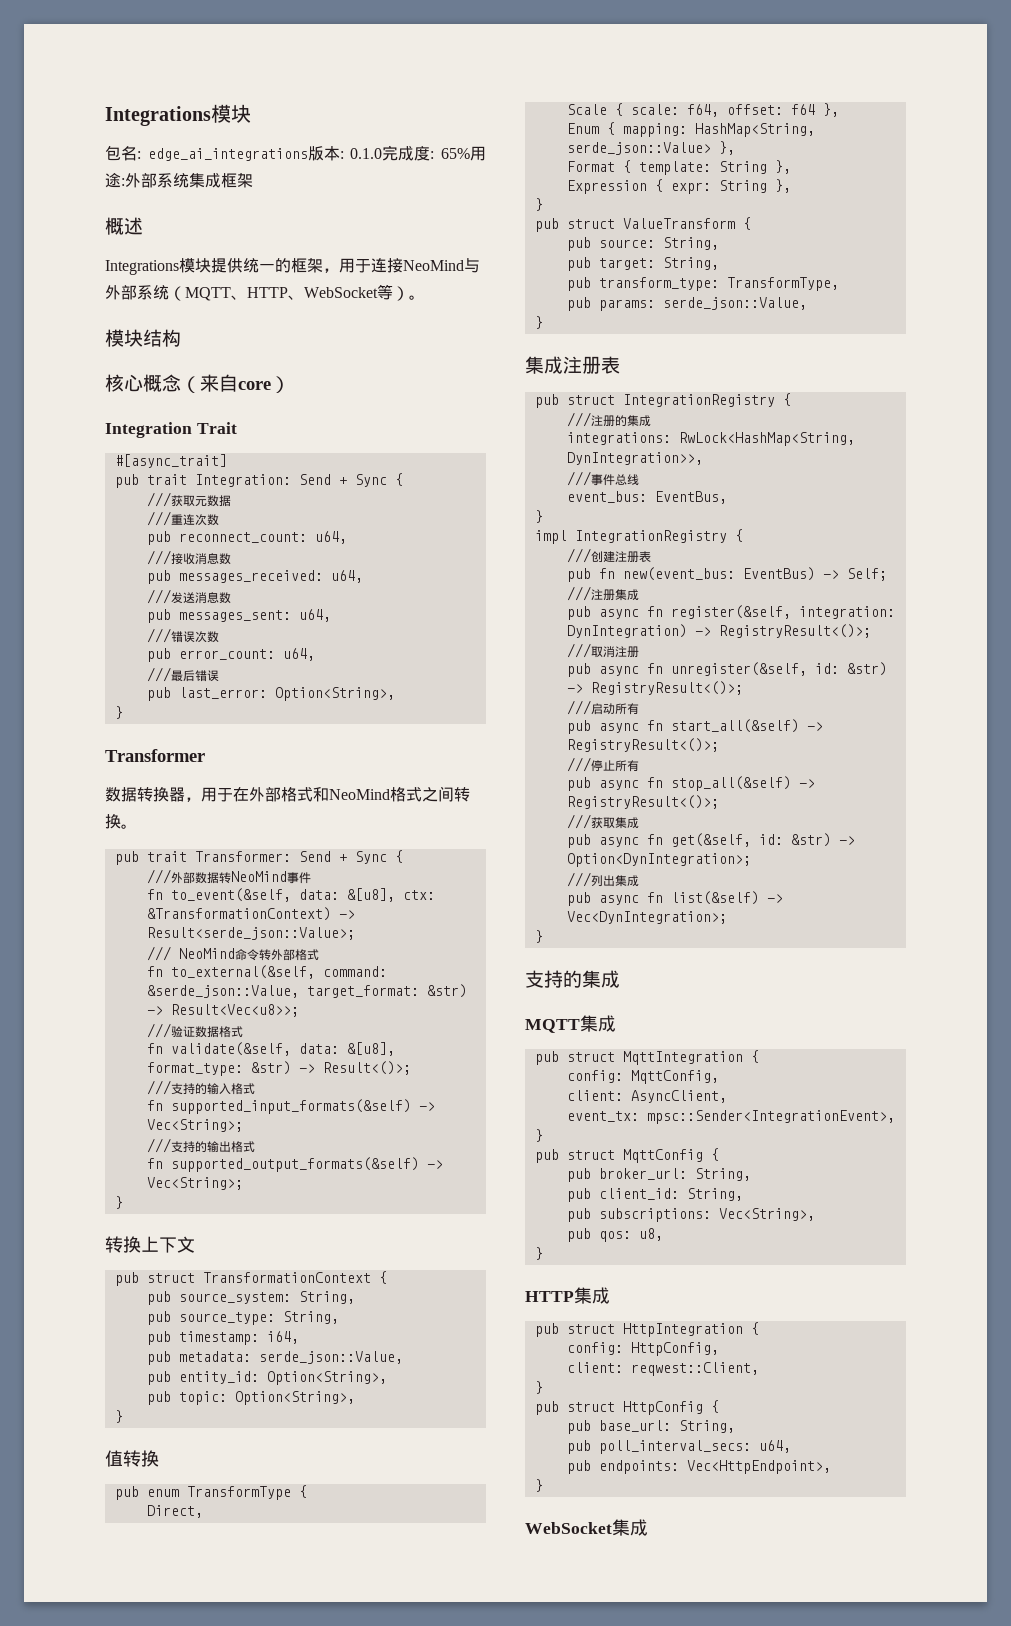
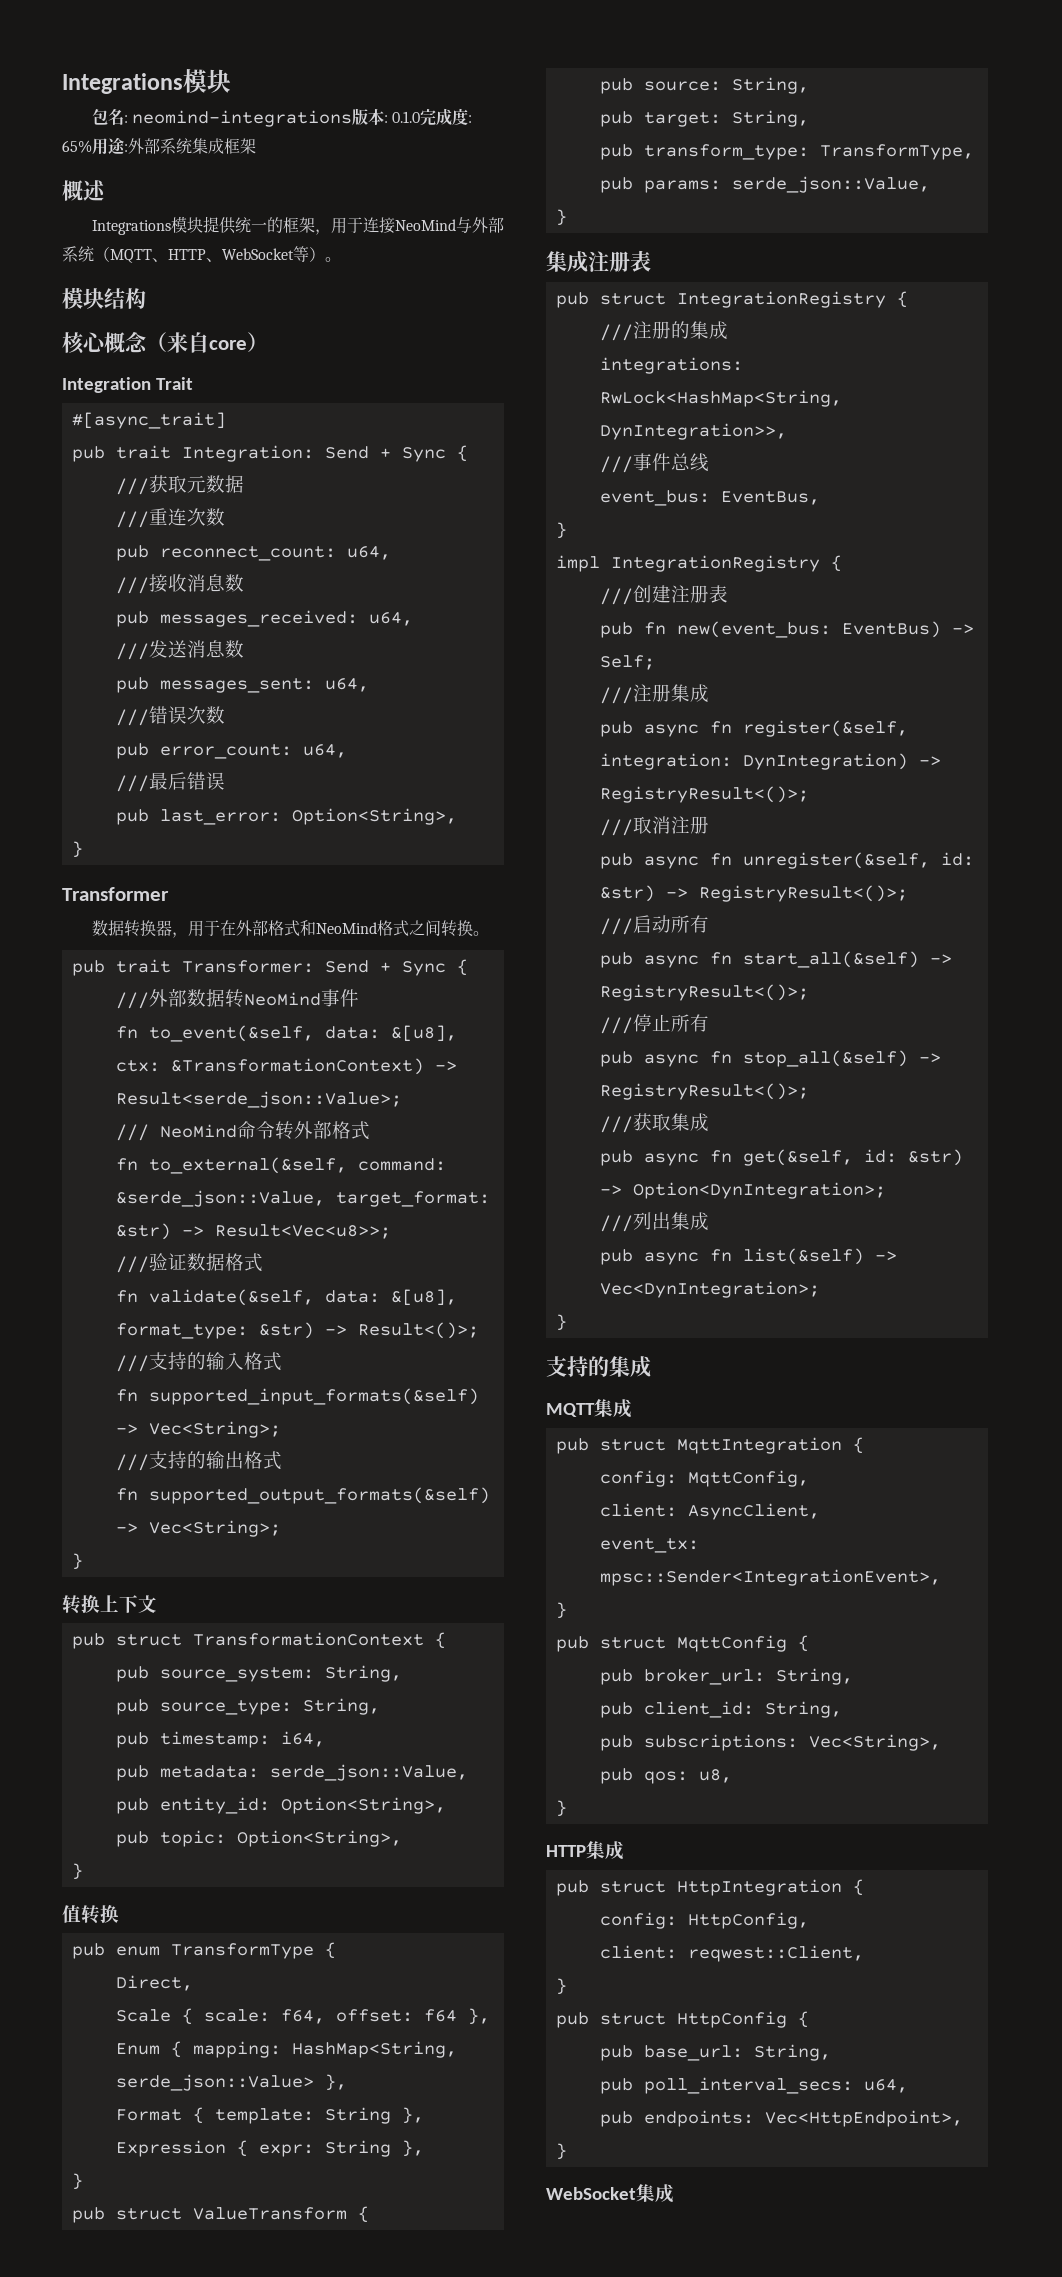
- 包名: edge_ai_integrations版本: 0.1.0完成度: 65%用途:外部系统集成框架
+ 包名: neomind-integrations版本: 0.1.0完成度: 65%用途:外部系统集成框架

